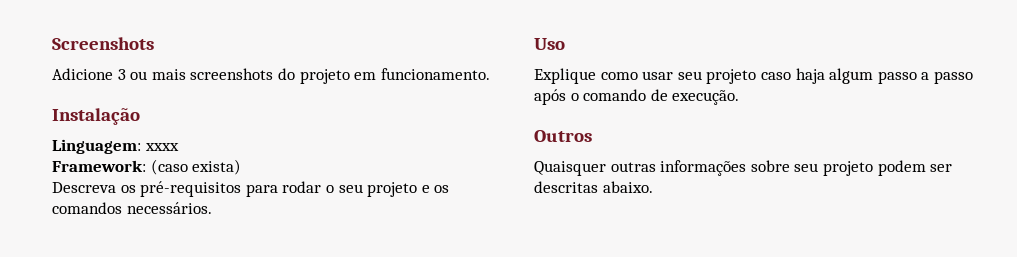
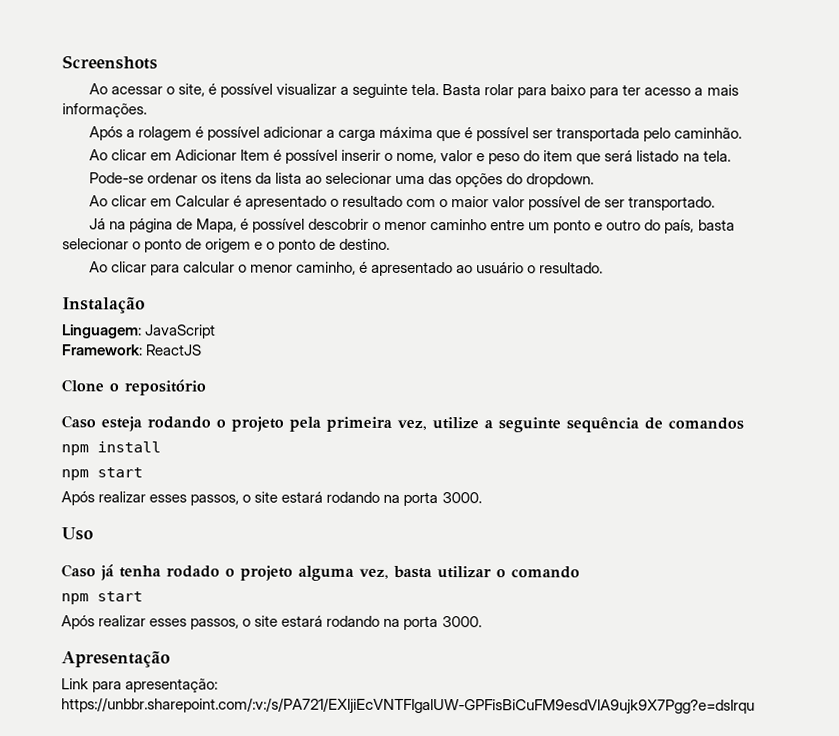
- Adicione 3 ou mais screenshots do projeto em funcionamento.
+ Ao acessar o site, é possível visualizar a seguinte tela. Basta rolar para baixo para ter acesso a mais informações.
+ Após a rolagem é possível adicionar a carga máxima que é possível ser transportada pelo caminhão.
+ Ao clicar em Adicionar Item é possível inserir o nome, valor e peso do item que será listado na tela.
+ Pode-se ordenar os itens da lista ao selecionar uma das opções do dropdown.
+ Ao clicar em Calcular é apresentado o resultado com o maior valor possível de ser transportado.
+ Já na página de Mapa, é possível descobrir o menor caminho entre um ponto e outro do país, basta selecionar o ponto de origem e o ponto de destino.
+ Ao clicar para calcular o menor caminho, é apresentado ao usuário o resultado.
- Linguagem: xxxx
+ Linguagem: JavaScript
- Framework: (caso exista)
- Descreva os pré-requisitos para rodar o seu projeto e os comandos necessários.
+ Framework: ReactJS
+ Clone o repositório
+ Caso esteja rodando o projeto pela primeira vez, utilize a seguinte sequência de comandos
+ npm install
+ npm start
+ Após realizar esses passos, o site estará rodando na porta 3000.
  Uso
- Explique como usar seu projeto caso haja algum passo a passo após o comando de execução.
- Outros
- Quaisquer outras informações sobre seu projeto podem ser descritas abaixo.
+ Caso já tenha rodado o projeto alguma vez, basta utilizar o comando
+ npm start
+ Após realizar esses passos, o site estará rodando na porta 3000.
+ Apresentação
+ Link para apresentação: https://unbbr.sharepoint.com/:v:/s/PA721/EXljiEcVNTFIgalUW-GPFisBiCuFM9esdVlA9ujk9X7Pgg?e=dsIrqu

